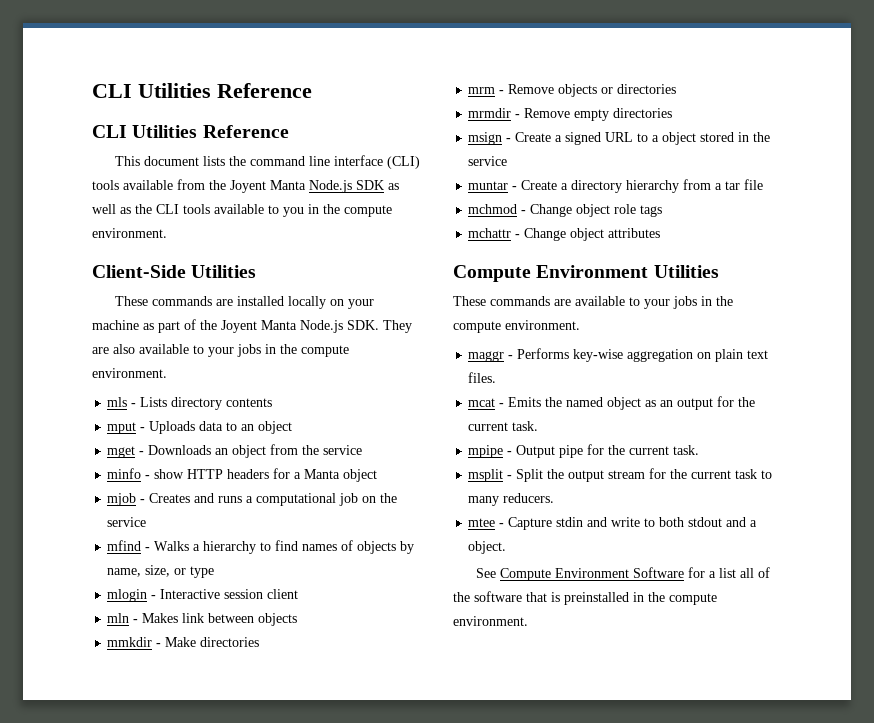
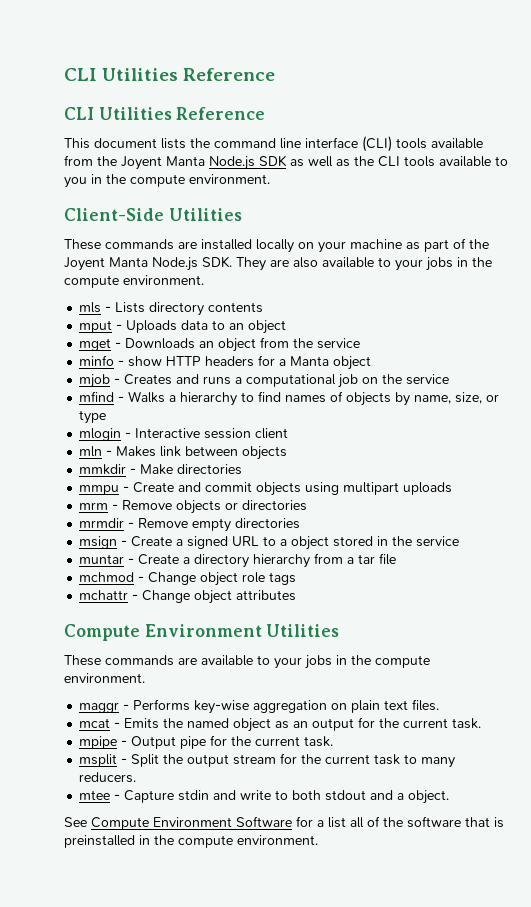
+ mmpu - Create and commit objects using multipart uploads

